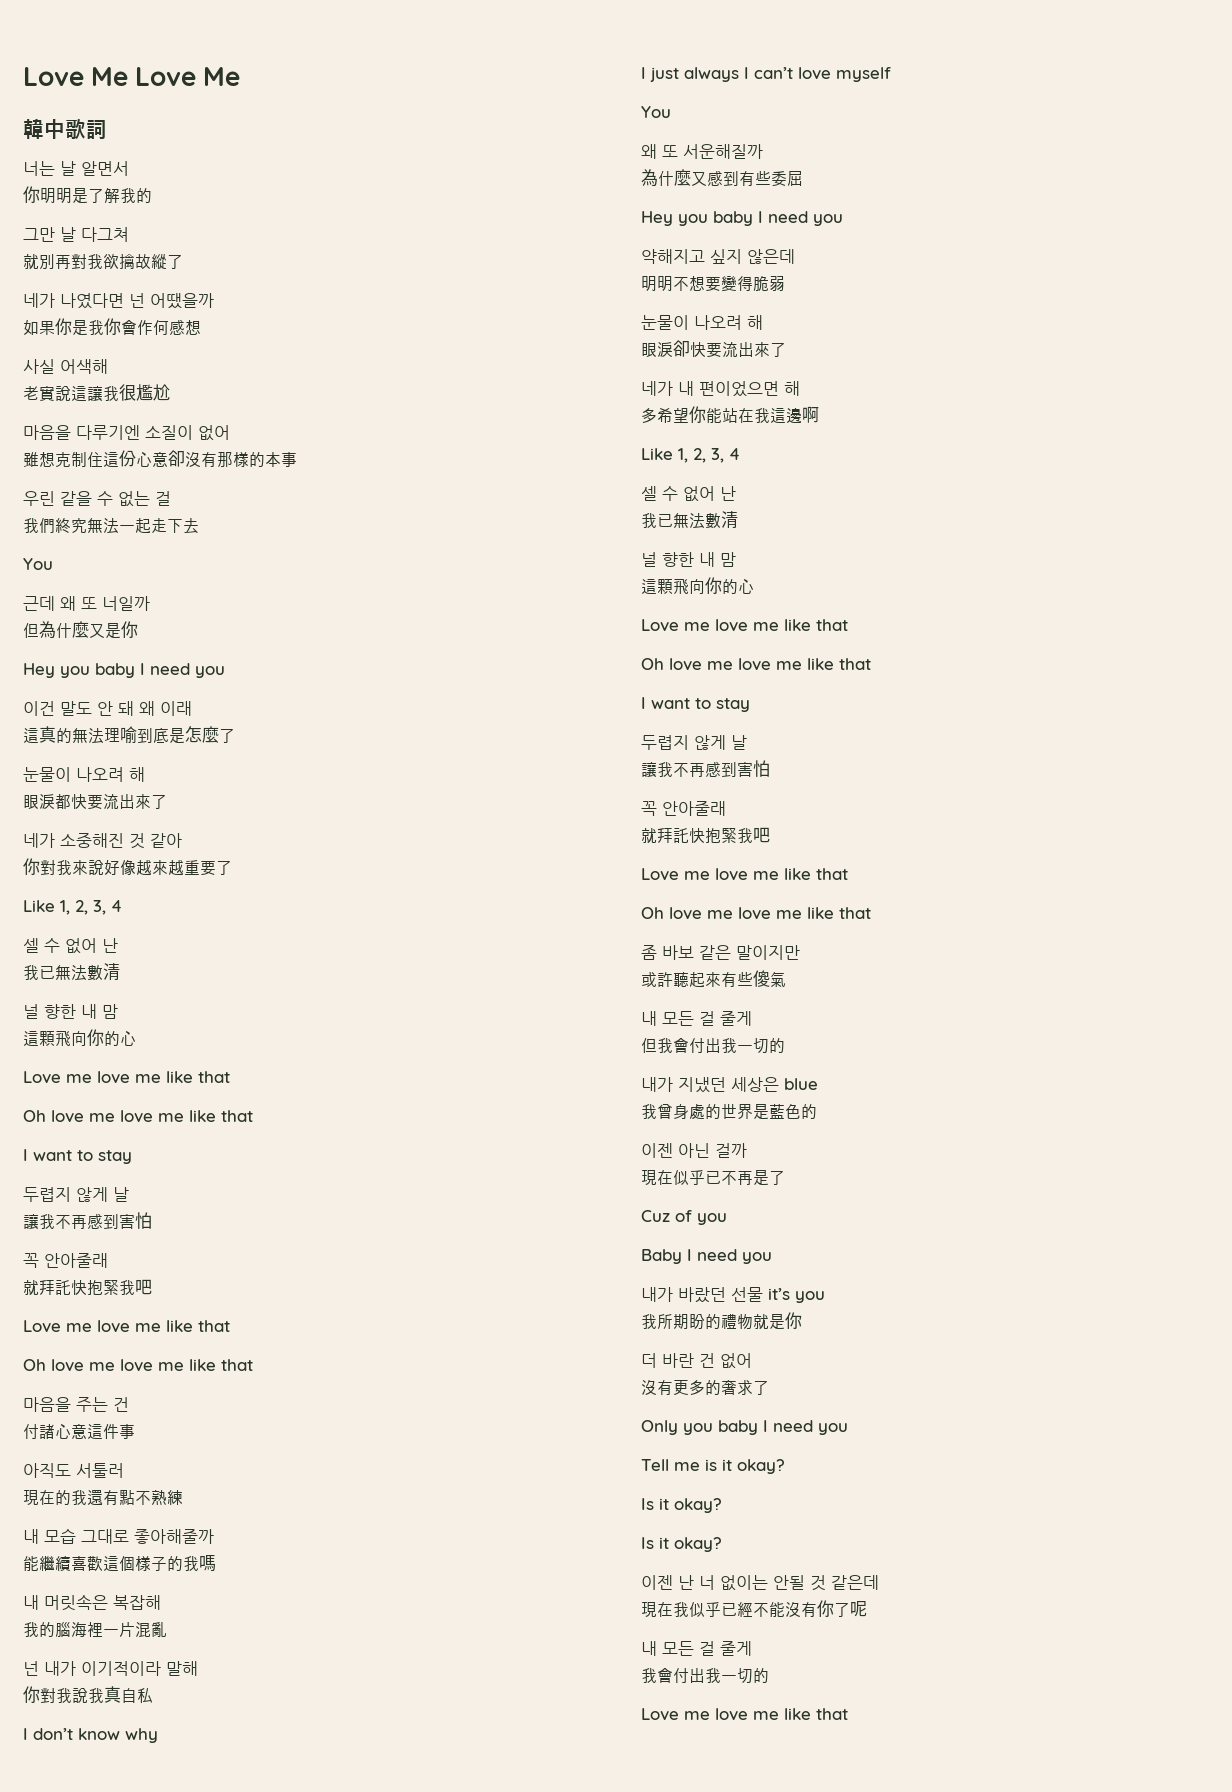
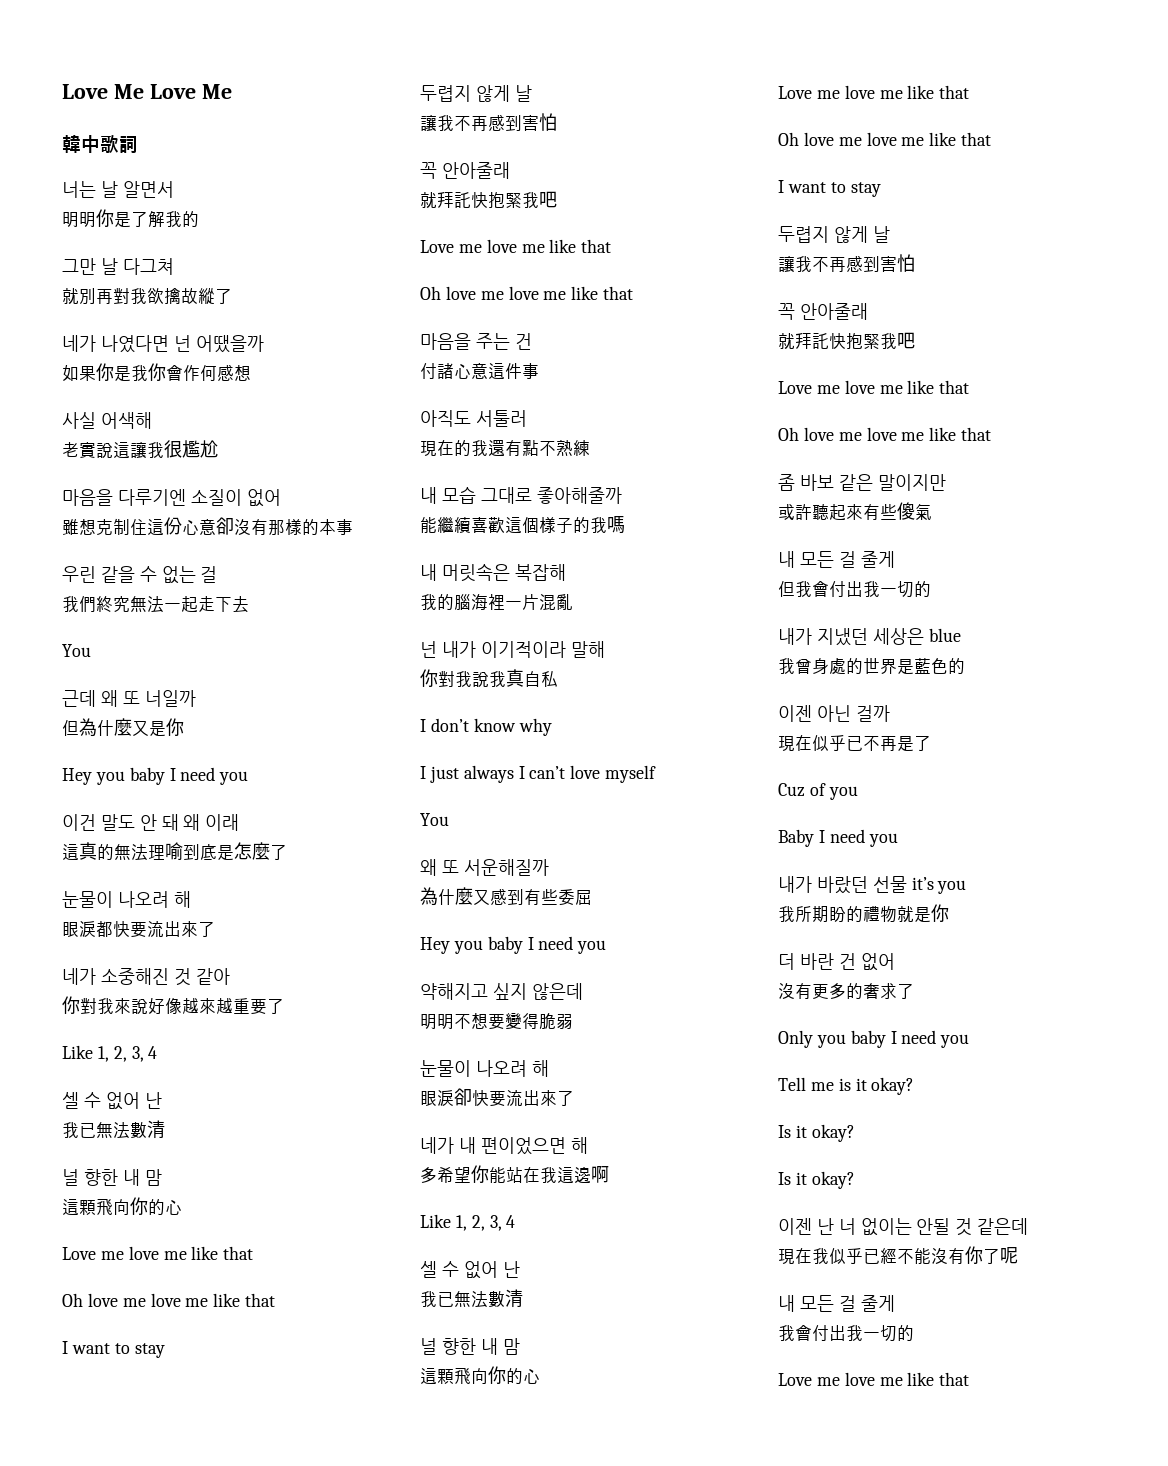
- 你明明是了解我的
+ 明明你是了解我的

